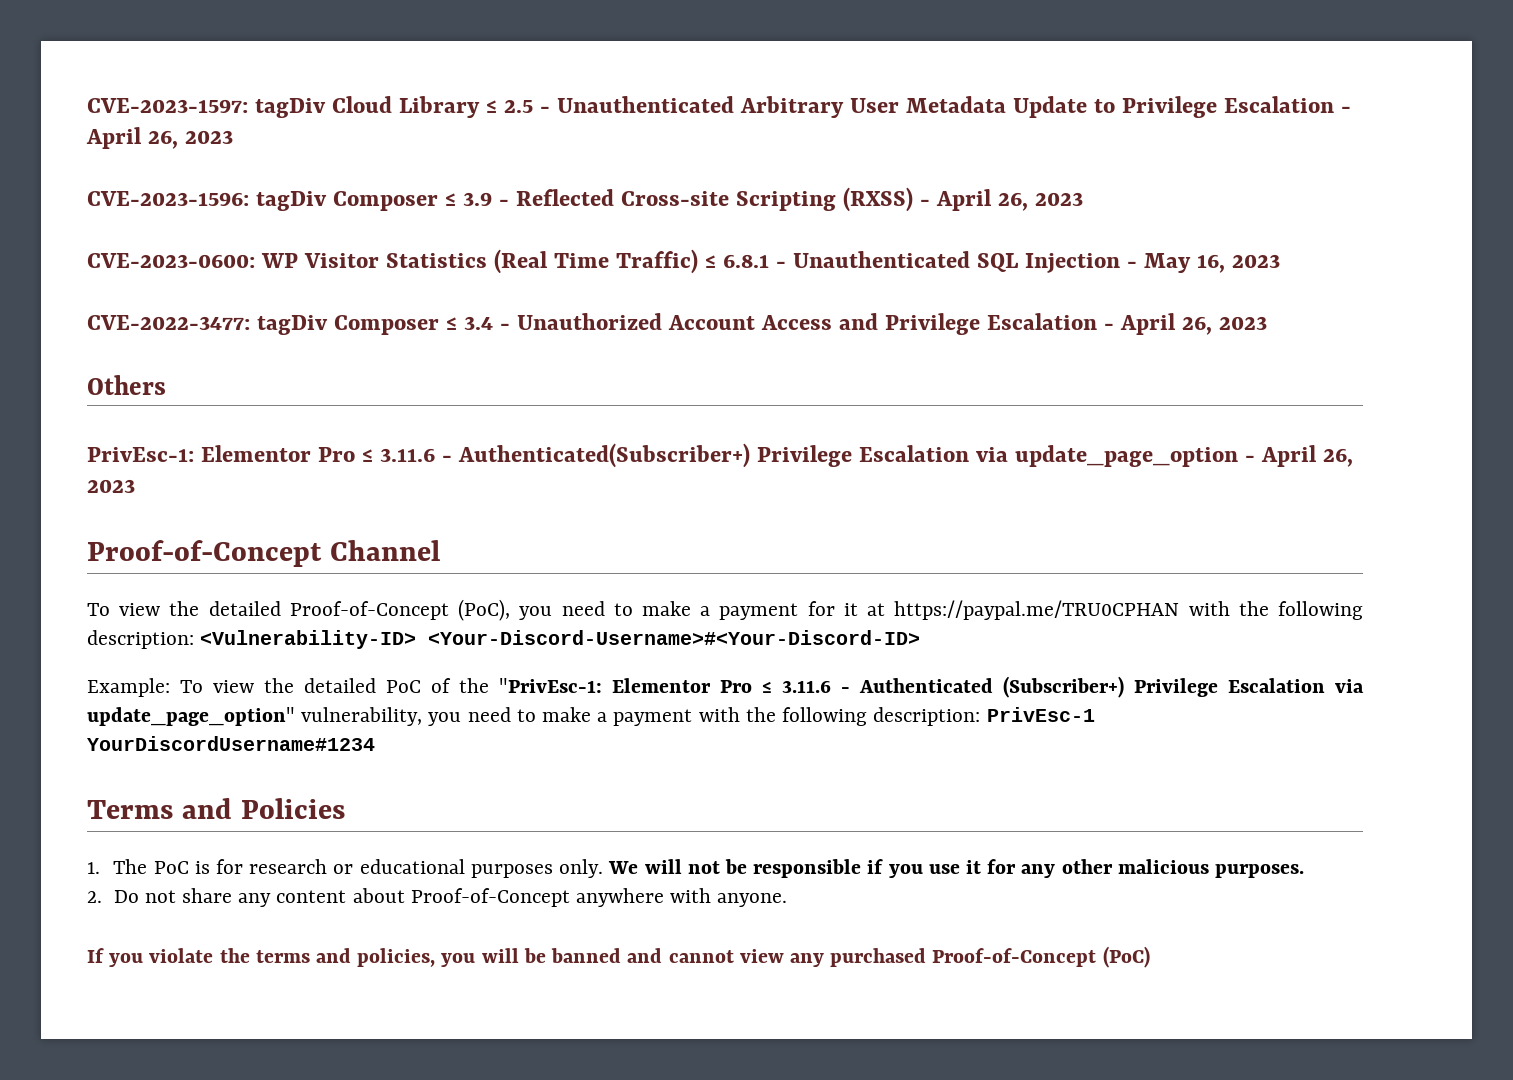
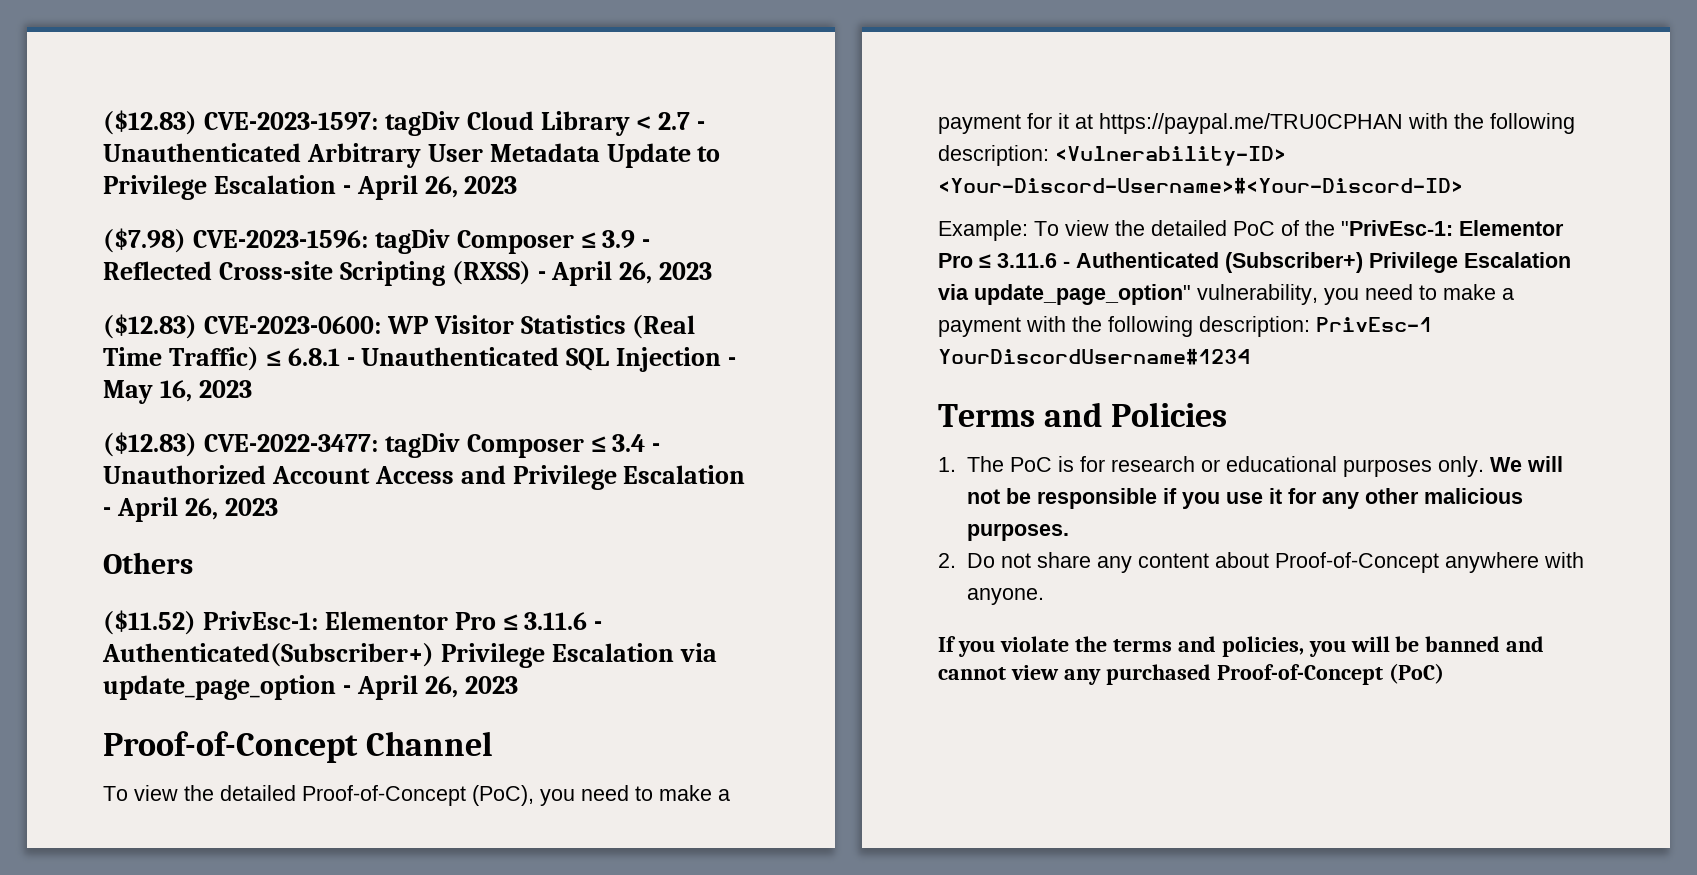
- CVE-2023-1597: tagDiv Cloud Library ≤ 2.5 - Unauthenticated Arbitrary User Metadata Update to Privilege Escalation - April 26, 2023
+ ($12.83) CVE-2023-1597: tagDiv Cloud Library < 2.7 - Unauthenticated Arbitrary User Metadata Update to Privilege Escalation - April 26, 2023
- CVE-2023-1596: tagDiv Composer ≤ 3.9 - Reflected Cross-site Scripting (RXSS) - April 26, 2023
+ ($7.98) CVE-2023-1596: tagDiv Composer ≤ 3.9 - Reflected Cross-site Scripting (RXSS) - April 26, 2023
- CVE-2023-0600: WP Visitor Statistics (Real Time Traffic) ≤ 6.8.1 - Unauthenticated SQL Injection - May 16, 2023
+ ($12.83) CVE-2023-0600: WP Visitor Statistics (Real Time Traffic) ≤ 6.8.1 - Unauthenticated SQL Injection - May 16, 2023
- CVE-2022-3477: tagDiv Composer ≤ 3.4 - Unauthorized Account Access and Privilege Escalation - April 26, 2023
+ ($12.83) CVE-2022-3477: tagDiv Composer ≤ 3.4 - Unauthorized Account Access and Privilege Escalation - April 26, 2023
- PrivEsc-1: Elementor Pro ≤ 3.11.6 - Authenticated(Subscriber+) Privilege Escalation via update_page_option - April 26, 2023
+ ($11.52) PrivEsc-1: Elementor Pro ≤ 3.11.6 - Authenticated(Subscriber+) Privilege Escalation via update_page_option - April 26, 2023

